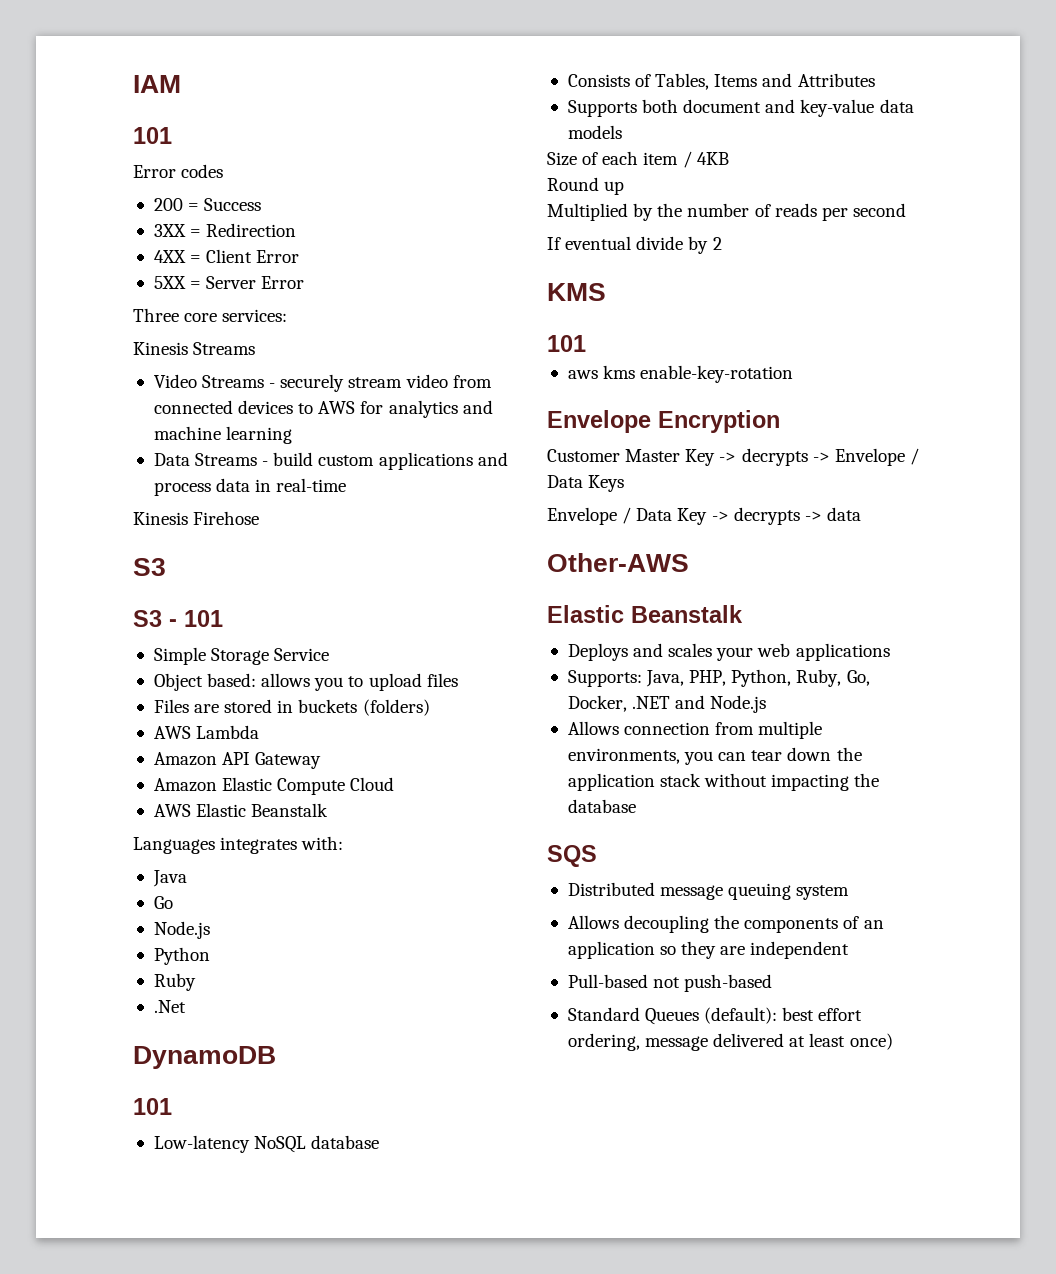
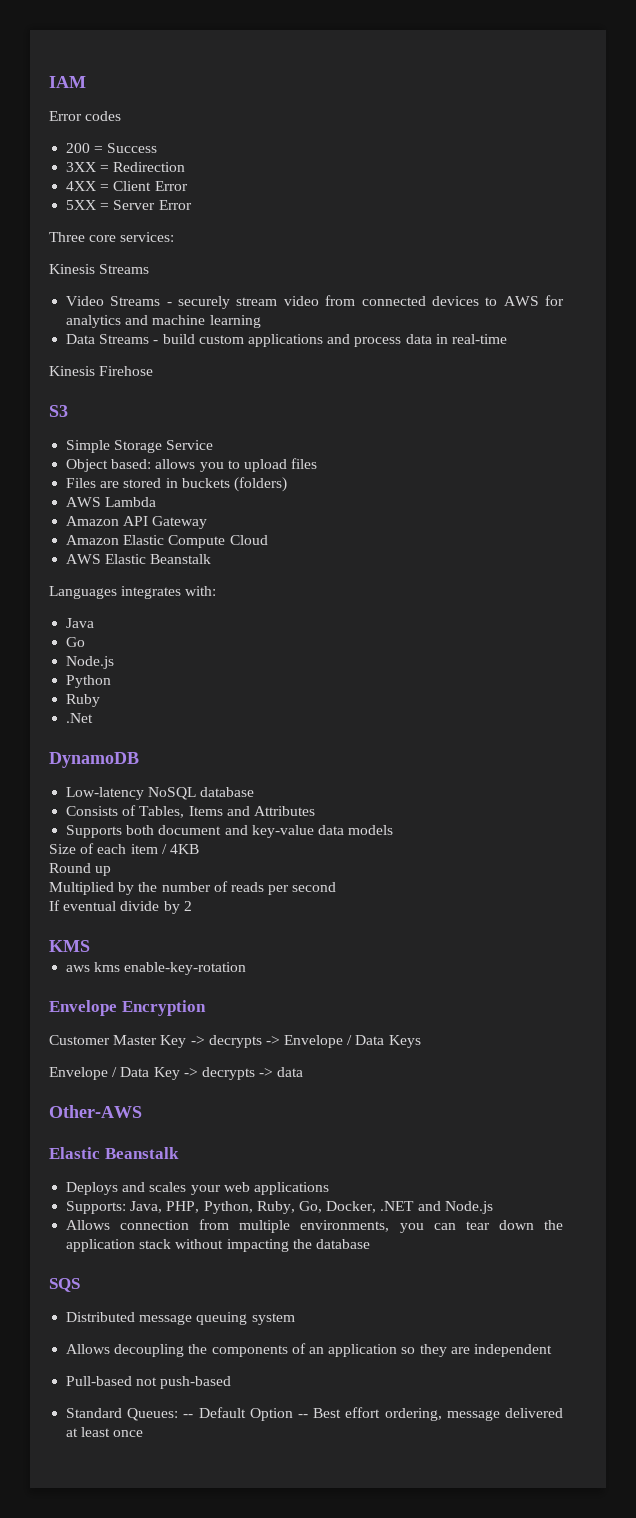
  IAM
- 101
- S3 - 101
  DynamoDB
- 101
  KMS
- 101
- Standard Queues (default): best effort ordering, message delivered at least once)
+ Standard Queues: -- Default Option -- Best effort ordering, message delivered at least once

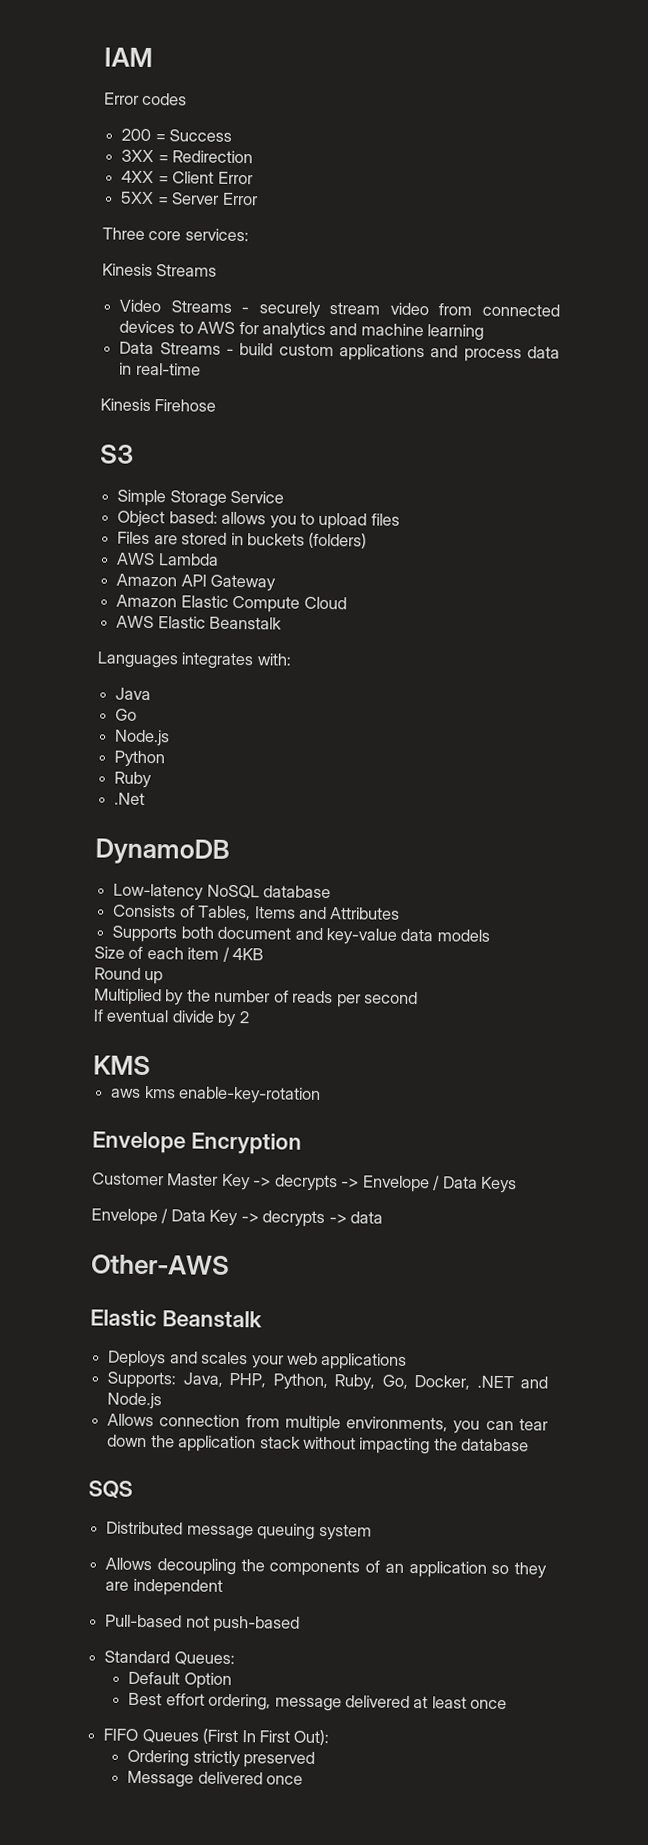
- Standard Queues: -- Default Option -- Best effort ordering, message delivered at least once
+ Standard Queues:
+ Default Option
+ Best effort ordering, message delivered at least once
+ FIFO Queues (First In First Out):
+ Ordering strictly preserved
+ Message delivered once

